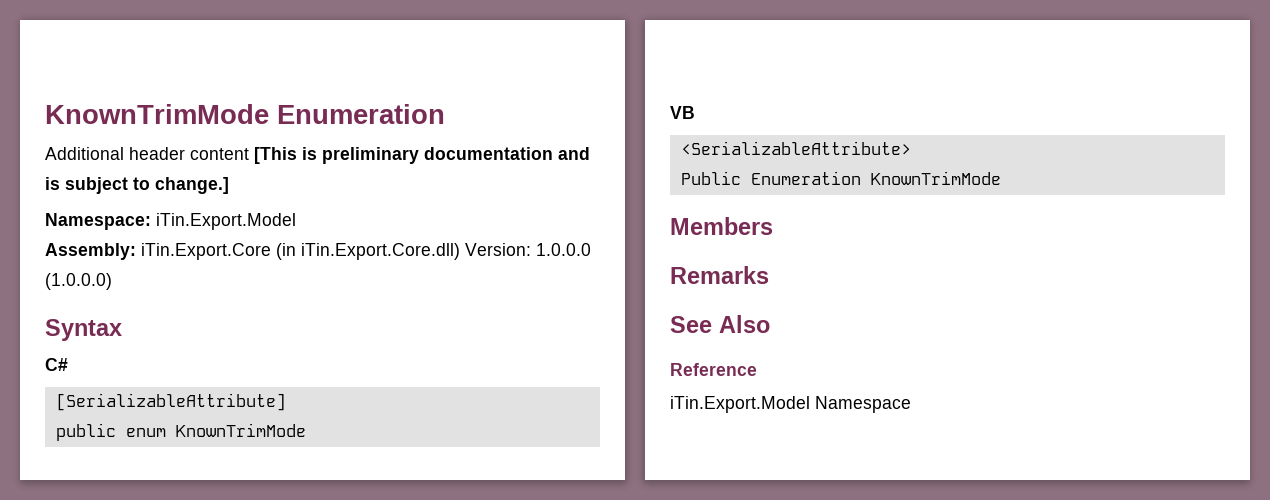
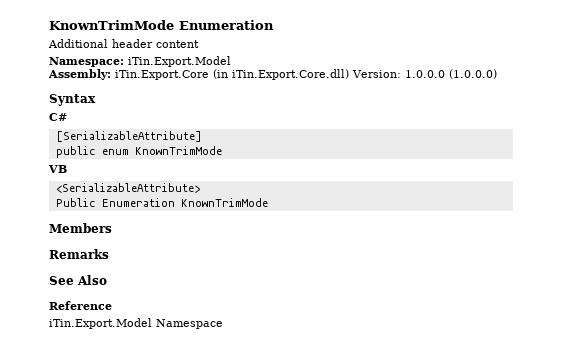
- Additional header content [This is preliminary documentation and is subject to change.]
+ Additional header content

